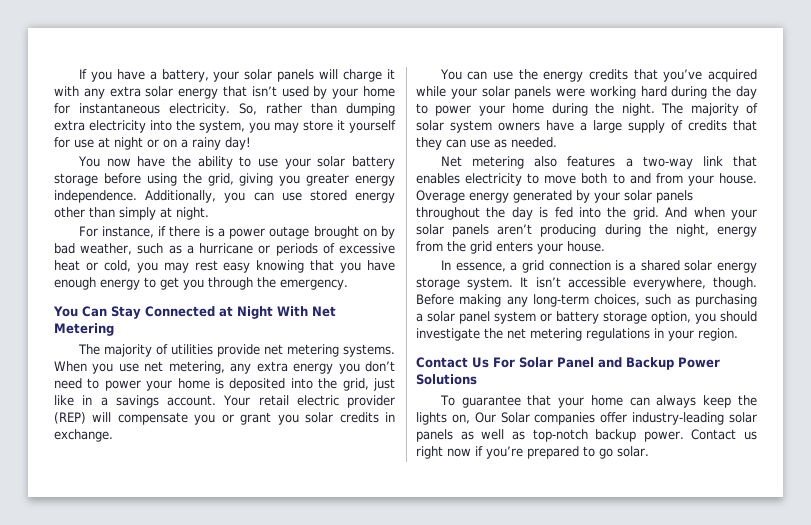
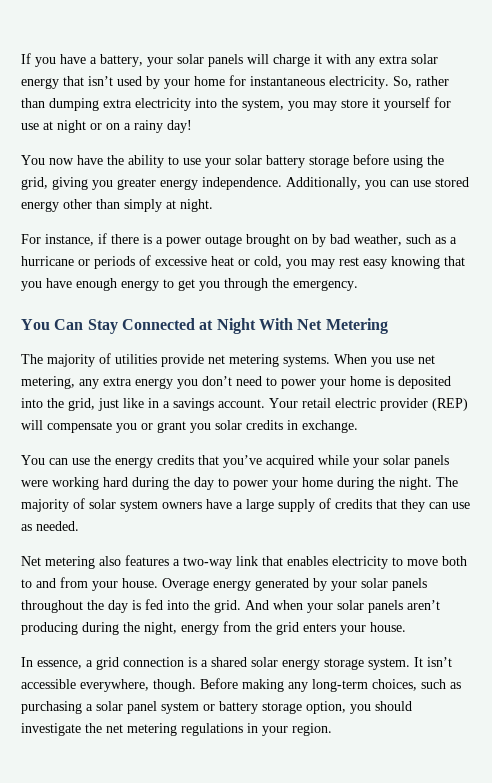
- Contact Us For Solar Panel and Backup Power Solutions
- To guarantee that your home can always keep the lights on, Our Solar companies offer industry-leading solar panels as well as top-notch backup power. Contact us right now if you’re prepared to go solar.

